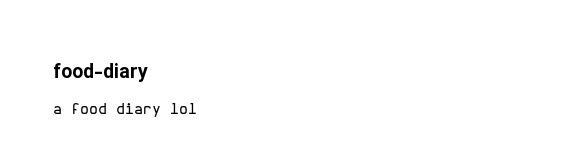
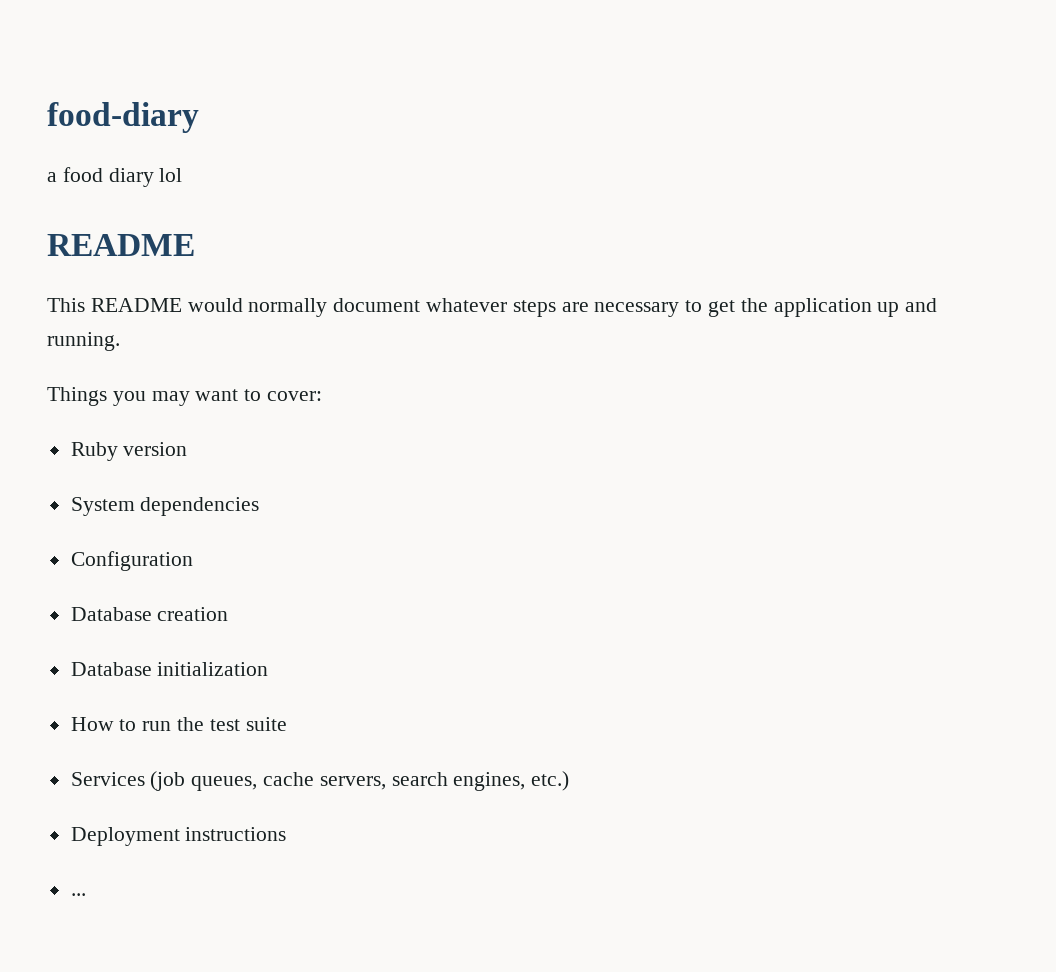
  a food diary lol
+ README
+ This README would normally document whatever steps are necessary to get the application up and running.
+ Things you may want to cover:
+ Ruby version
+ System dependencies
+ Configuration
+ Database creation
+ Database initialization
+ How to run the test suite
+ Services (job queues, cache servers, search engines, etc.)
+ Deployment instructions
+ ...

